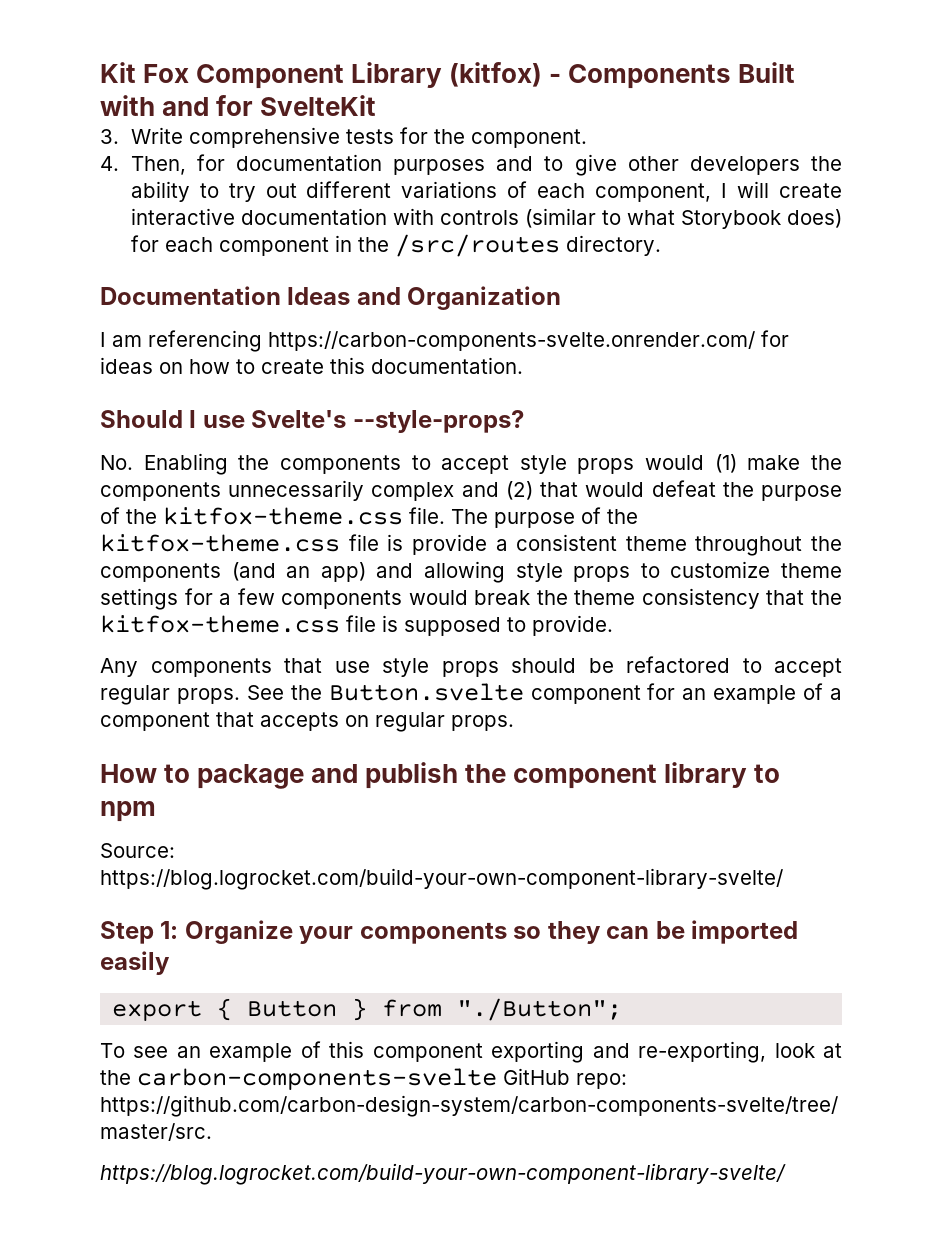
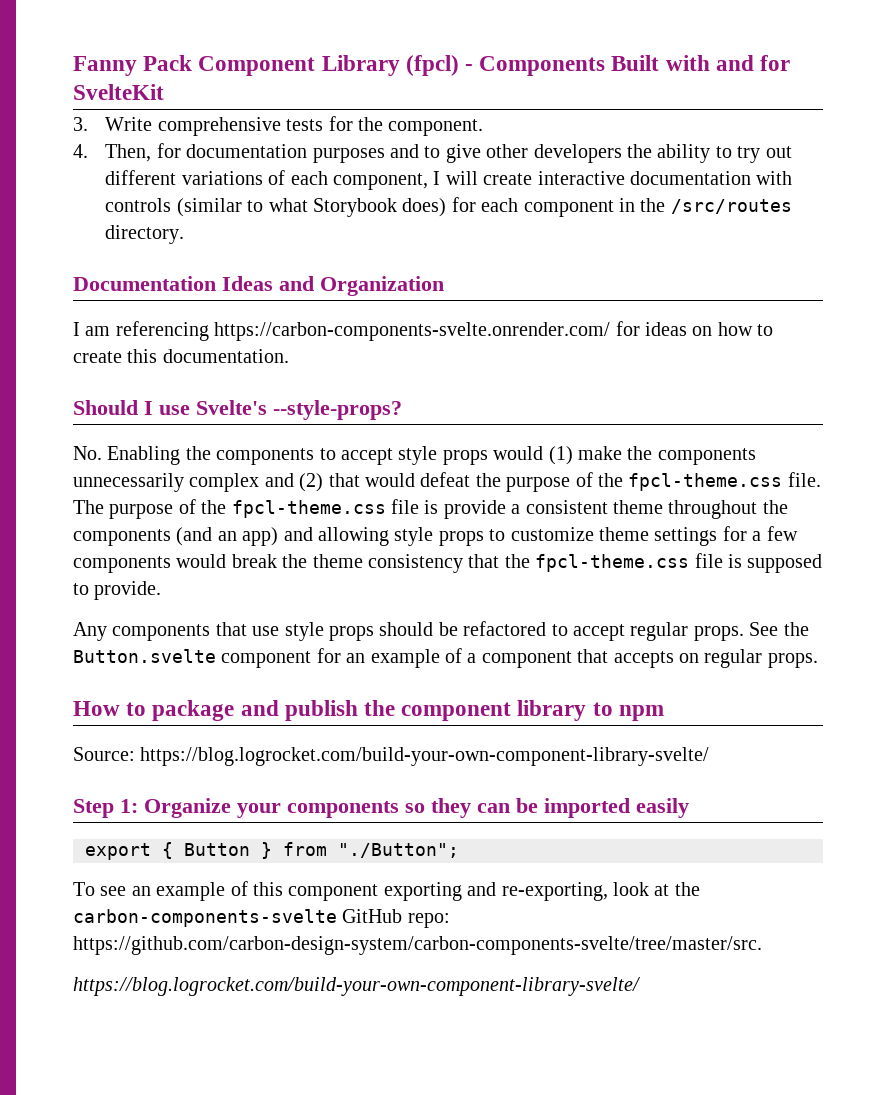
- Kit Fox Component Library (kitfox) - Components Built with and for SvelteKit
+ Fanny Pack Component Library (fpcl) - Components Built with and for SvelteKit
- No. Enabling the components to accept style props would (1) make the components unnecessarily complex and (2) that would defeat the purpose of the kitfox-theme.css file.
+ No. Enabling the components to accept style props would (1) make the components unnecessarily complex and (2) that would defeat the purpose of the fpcl-theme.css file.
- The purpose of the kitfox-theme.css file is provide a consistent theme throughout the components (and an app) and allowing style props to customize theme settings for a few components would break the theme consistency that the kitfox-theme.css file is supposed to provide.
+ The purpose of the fpcl-theme.css file is provide a consistent theme throughout the components (and an app) and allowing style props to customize theme settings for a few components would break the theme consistency that the fpcl-theme.css file is supposed to provide.

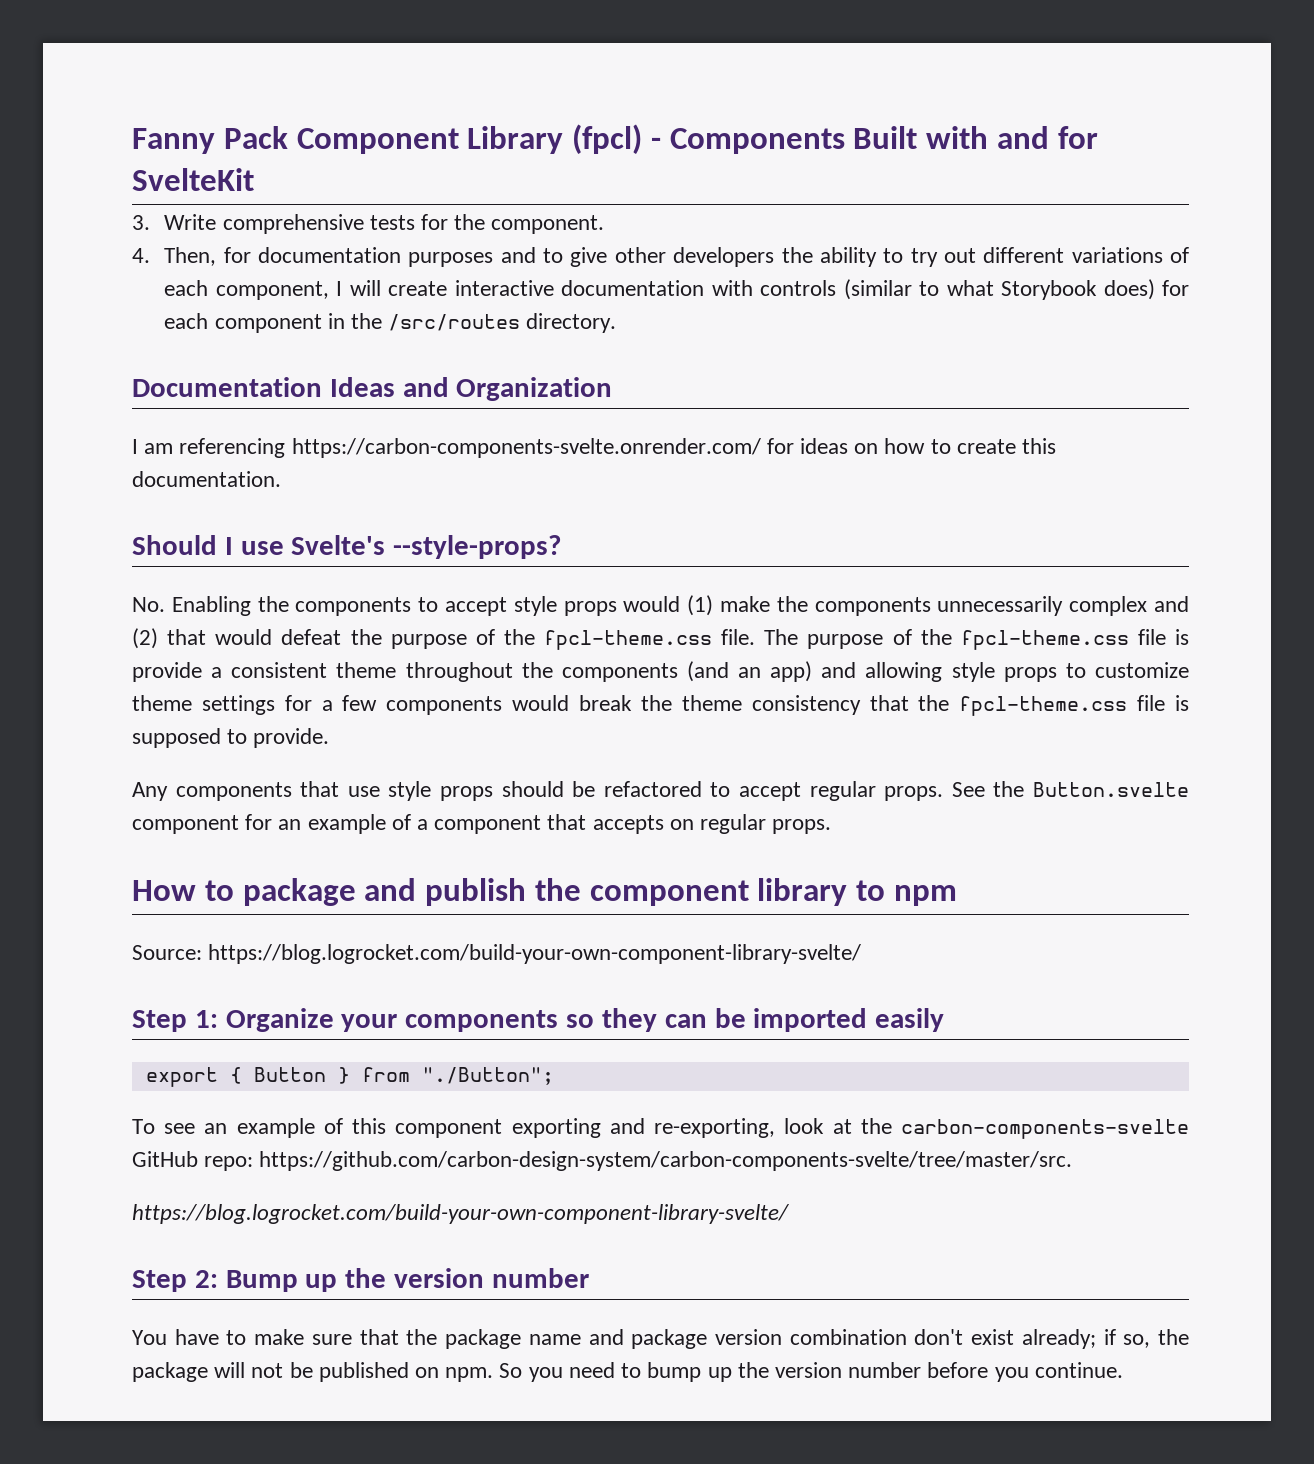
+ Step 2: Bump up the version number
+ You have to make sure that the package name and package version combination don't exist already; if so, the package will not be published on npm. So you need to bump up the version number before you continue.

